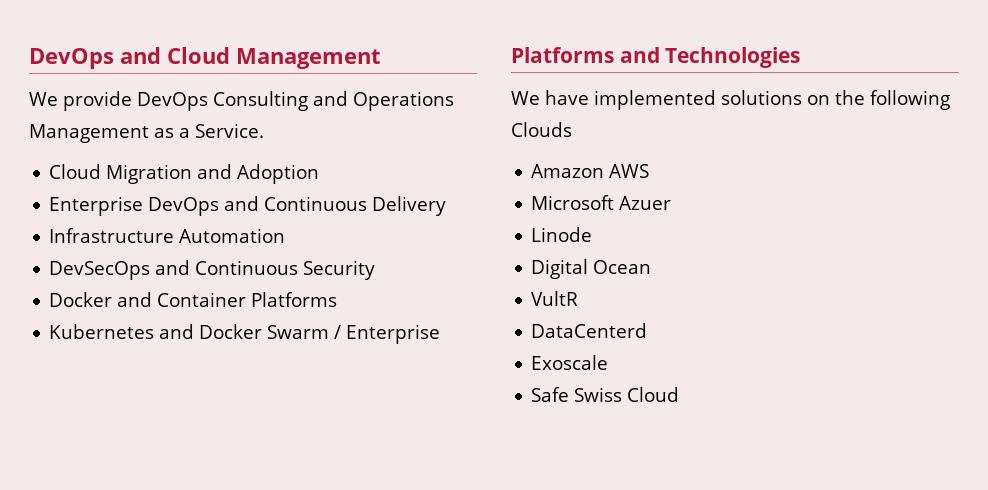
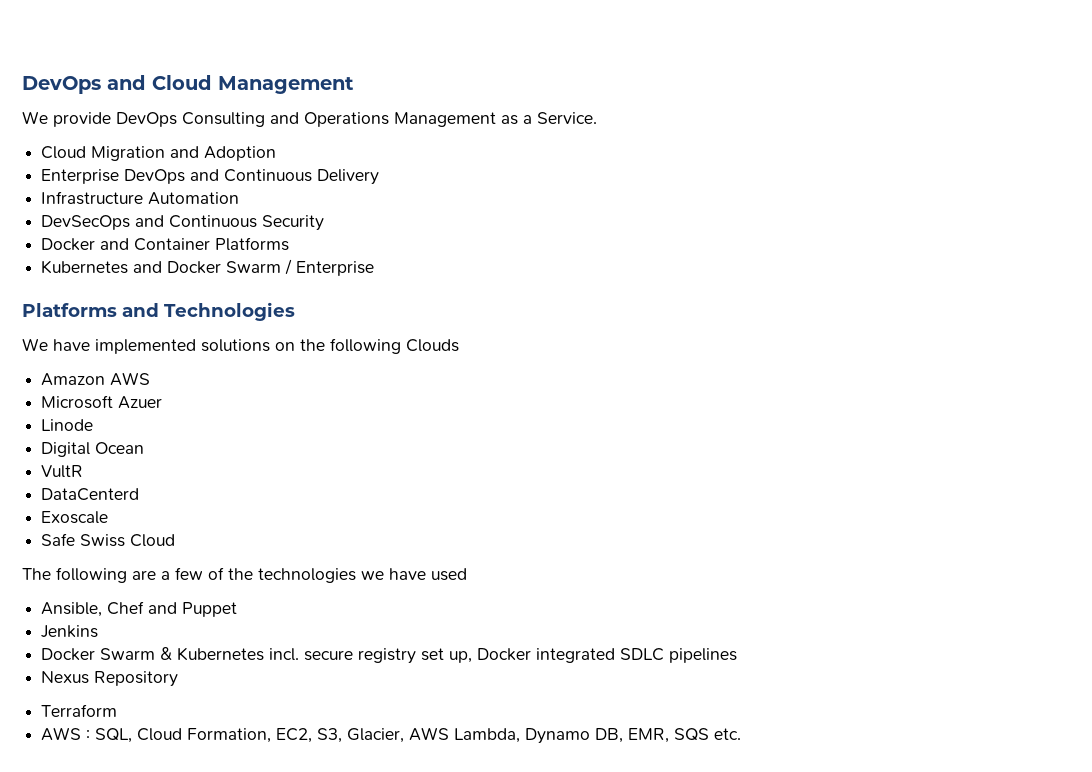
+ The following are a few of the technologies we have used
+ Ansible, Chef and Puppet
+ Jenkins
+ Docker Swarm & Kubernetes incl. secure registry set up, Docker integrated SDLC pipelines
+ Nexus Repository
+ Terraform
+ AWS : SQL, Cloud Formation, EC2, S3, Glacier, AWS Lambda, Dynamo DB, EMR, SQS etc.

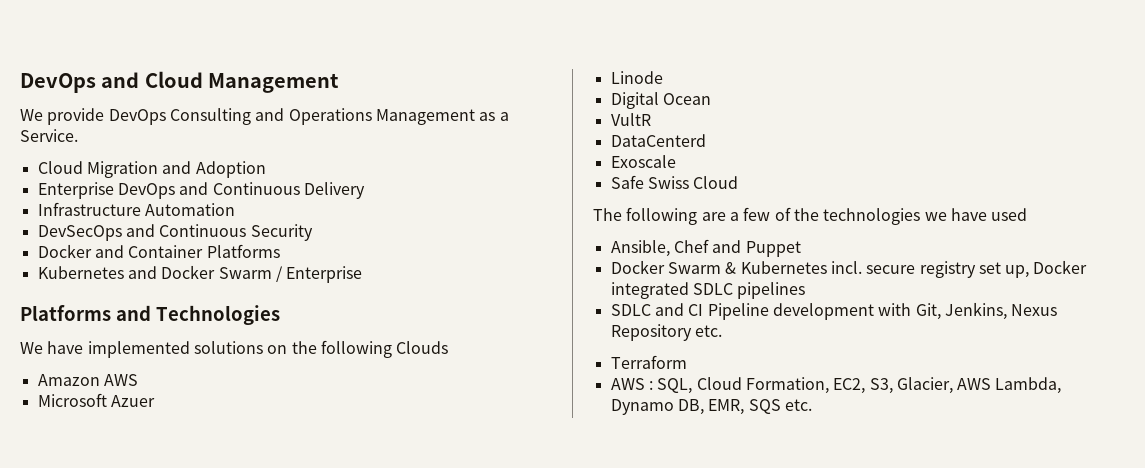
- Jenkins
- Nexus Repository
+ SDLC and CI Pipeline development with Git, Jenkins, Nexus Repository etc.

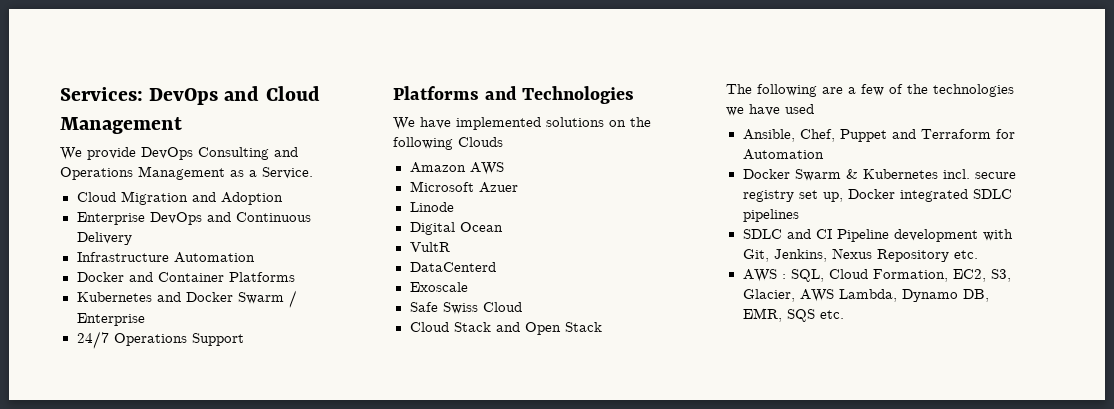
- DevOps and Cloud Management
+ Services: DevOps and Cloud Management
- DevSecOps and Continuous Security
+ 24/7 Operations Support
+ Cloud Stack and Open Stack
- Ansible, Chef and Puppet
+ Ansible, Chef, Puppet and Terraform for Automation
- Terraform

